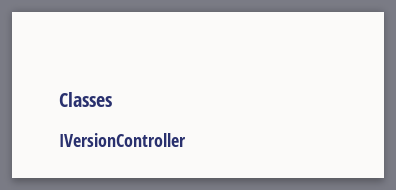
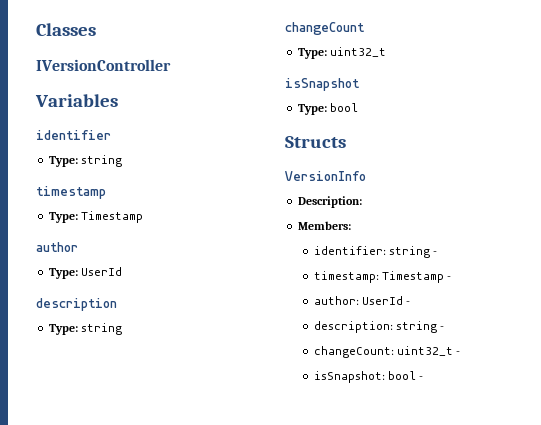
+ Variables
+ identifier
+ Type: string
+ timestamp
+ Type: Timestamp
+ author
+ Type: UserId
+ description
+ Type: string
+ changeCount
+ Type: uint32_t
+ isSnapshot
+ Type: bool
+ Structs
+ VersionInfo
+ Description:
+ Members:
+ identifier: string -
+ timestamp: Timestamp -
+ author: UserId -
+ description: string -
+ changeCount: uint32_t -
+ isSnapshot: bool -

